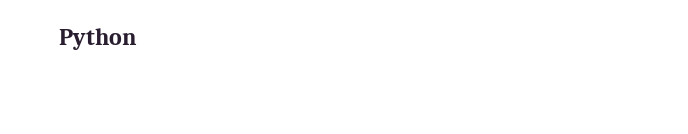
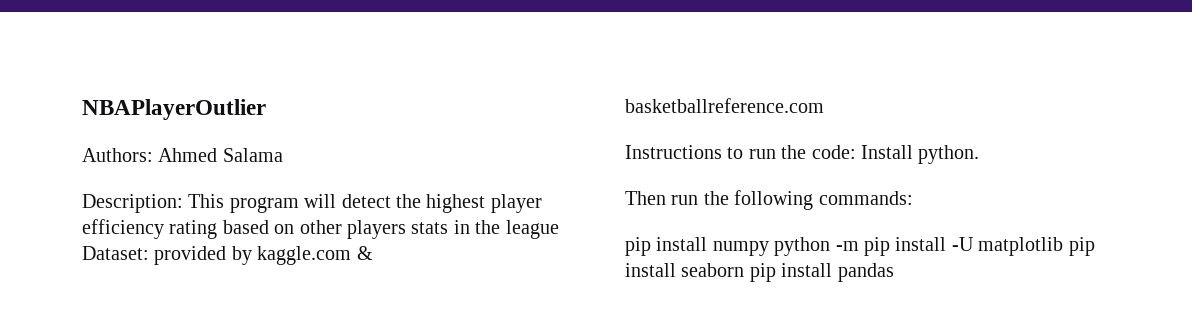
- Python
+ NBAPlayerOutlier
+ Authors: Ahmed Salama
+ Description: This program will detect the highest player efficiency rating based on other players stats in the league Dataset: provided by kaggle.com & basketballreference.com
+ Instructions to run the code: Install python.
+ Then run the following commands:
+ pip install numpy python -m pip install -U matplotlib pip install seaborn pip install pandas

